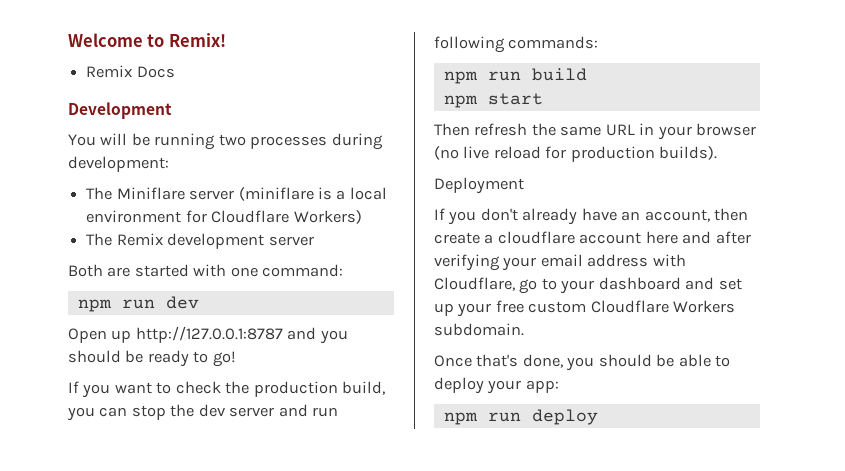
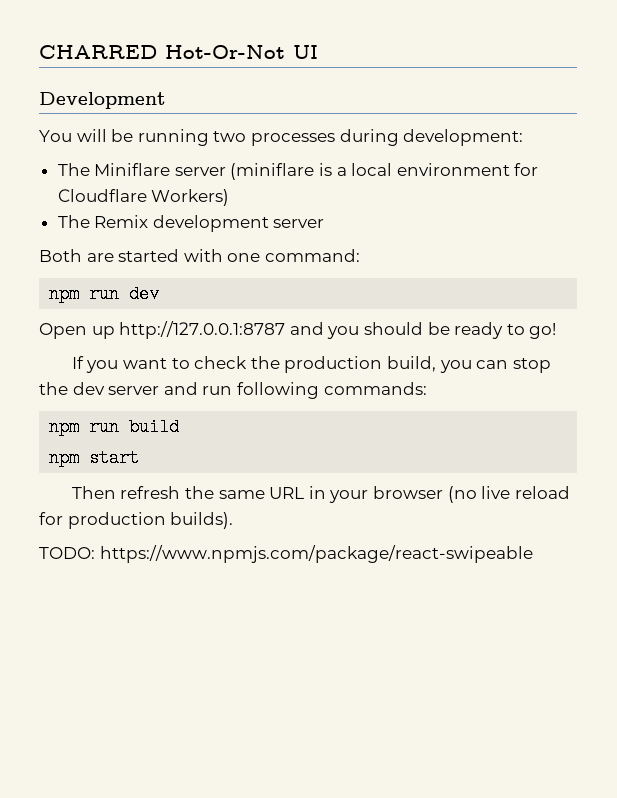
- Welcome to Remix!
- Remix Docs
+ CHARRED Hot-Or-Not UI
- Deployment
- If you don't already have an account, then create a cloudflare account here and after verifying your email address with Cloudflare, go to your dashboard and set up your free custom Cloudflare Workers subdomain.
- Once that's done, you should be able to deploy your app:
- npm run deploy
+ TODO: https://www.npmjs.com/package/react-swipeable

